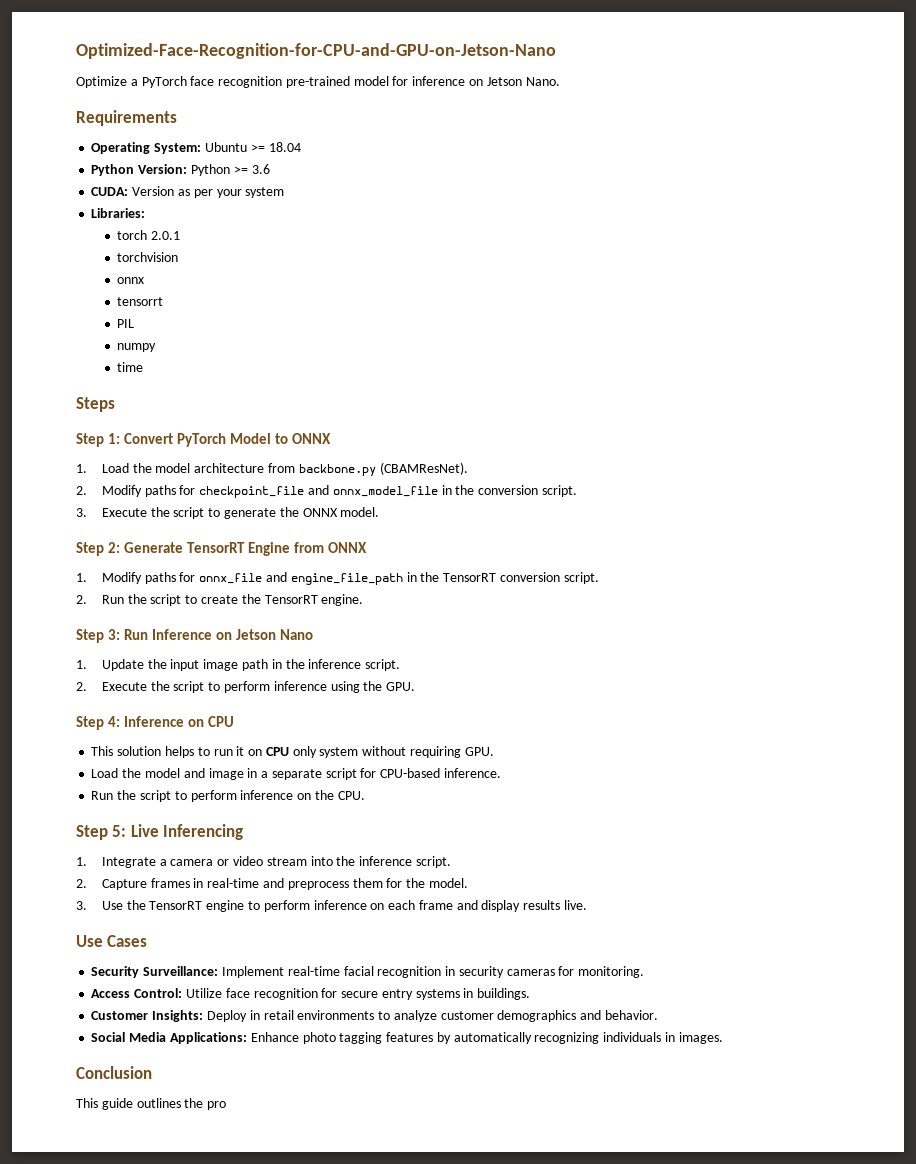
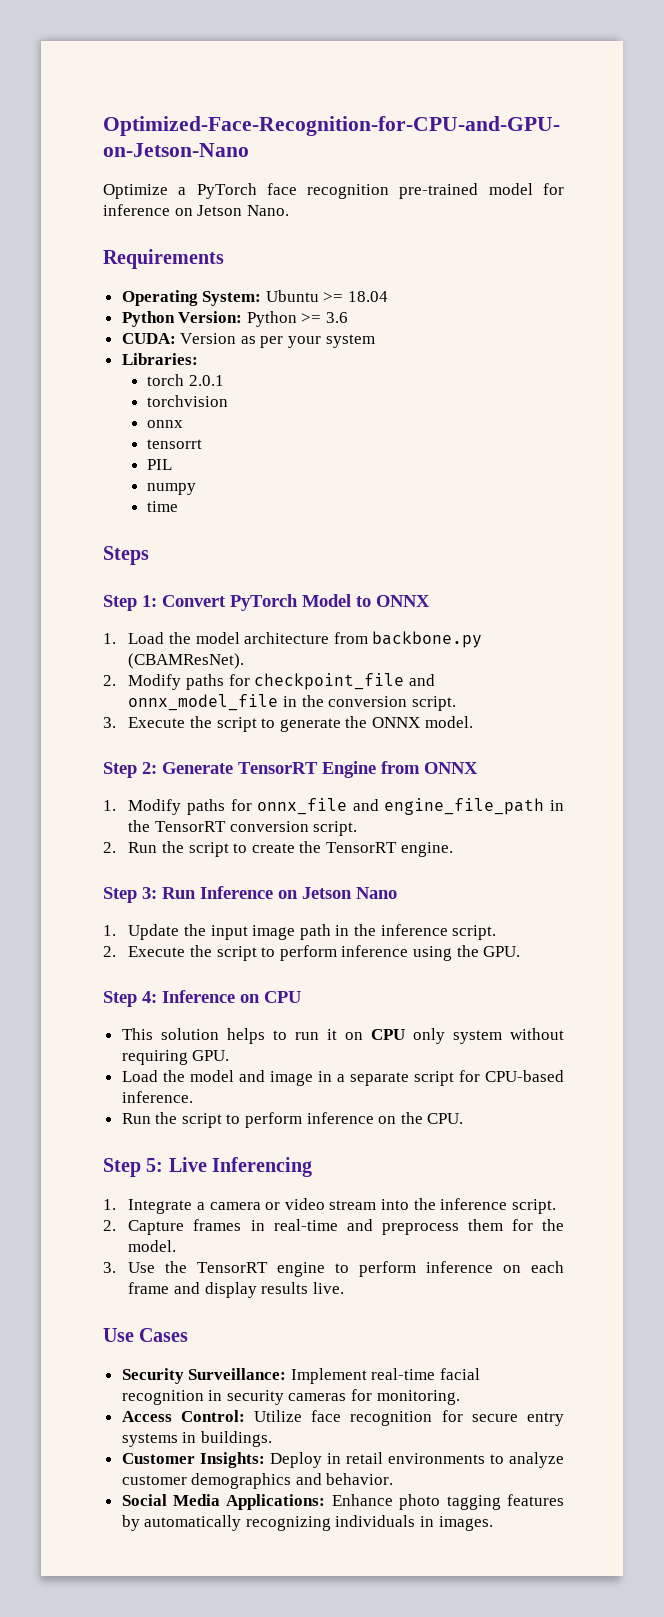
- Conclusion
- This guide outlines the pro

